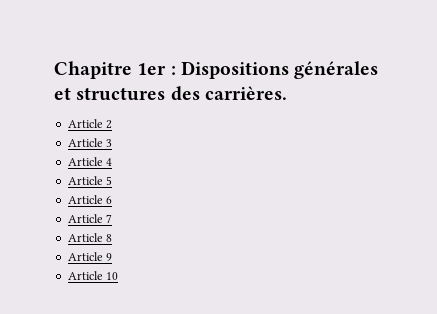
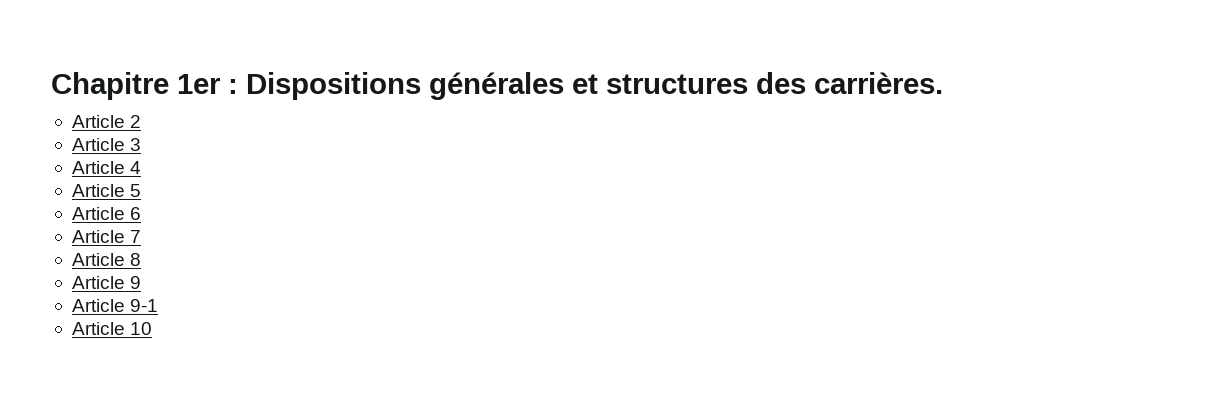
+ Article 9-1

